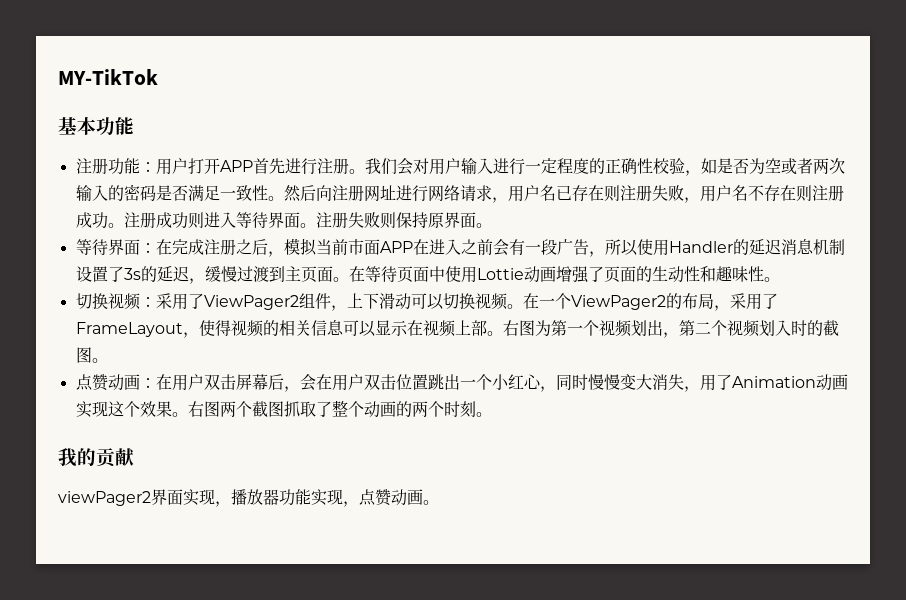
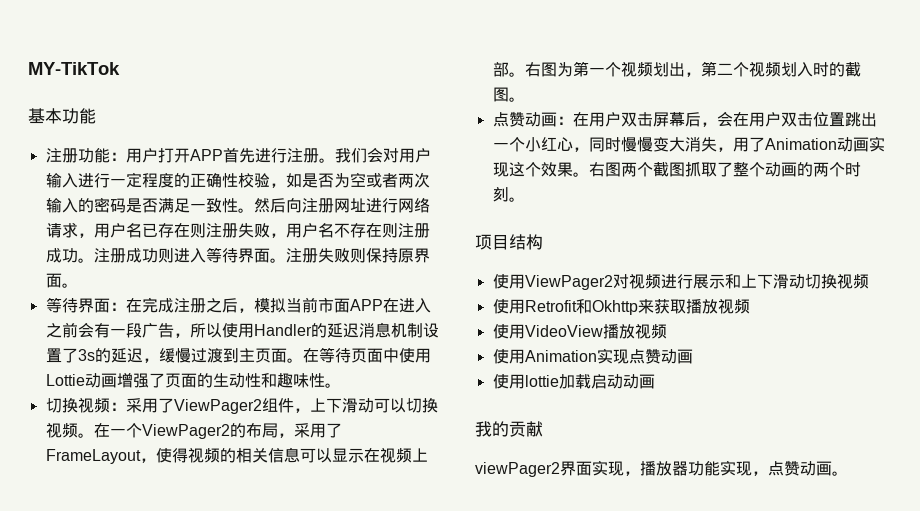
+ 项目结构
+ 使用ViewPager2对视频进行展示和上下滑动切换视频
+ 使用Retrofit和Okhttp来获取播放视频
+ 使用VideoView播放视频
+ 使用Animation实现点赞动画
+ 使用lottie加载启动动画

